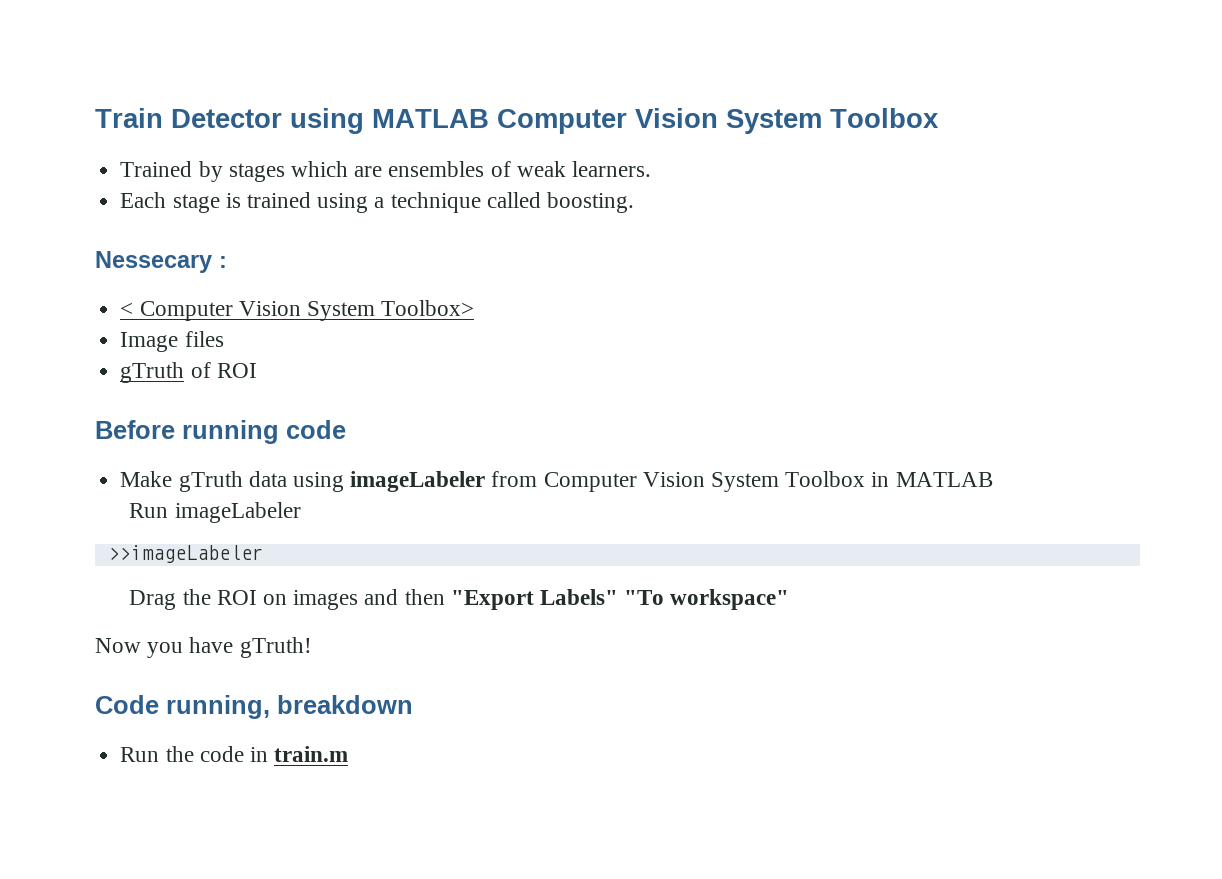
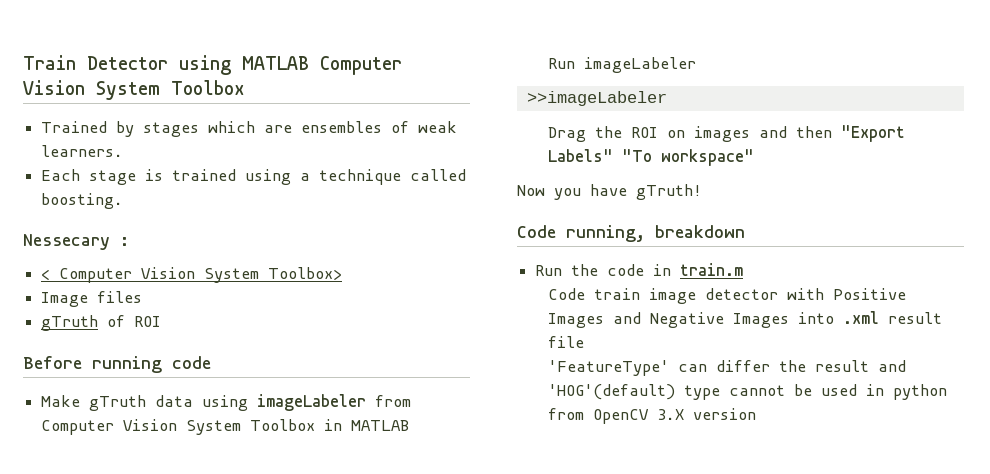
+ Code train image detector with Positive Images and Negative Images into .xml result file
+ 'FeatureType' can differ the result and 'HOG'(default) type cannot be used in python from OpenCV 3.X version

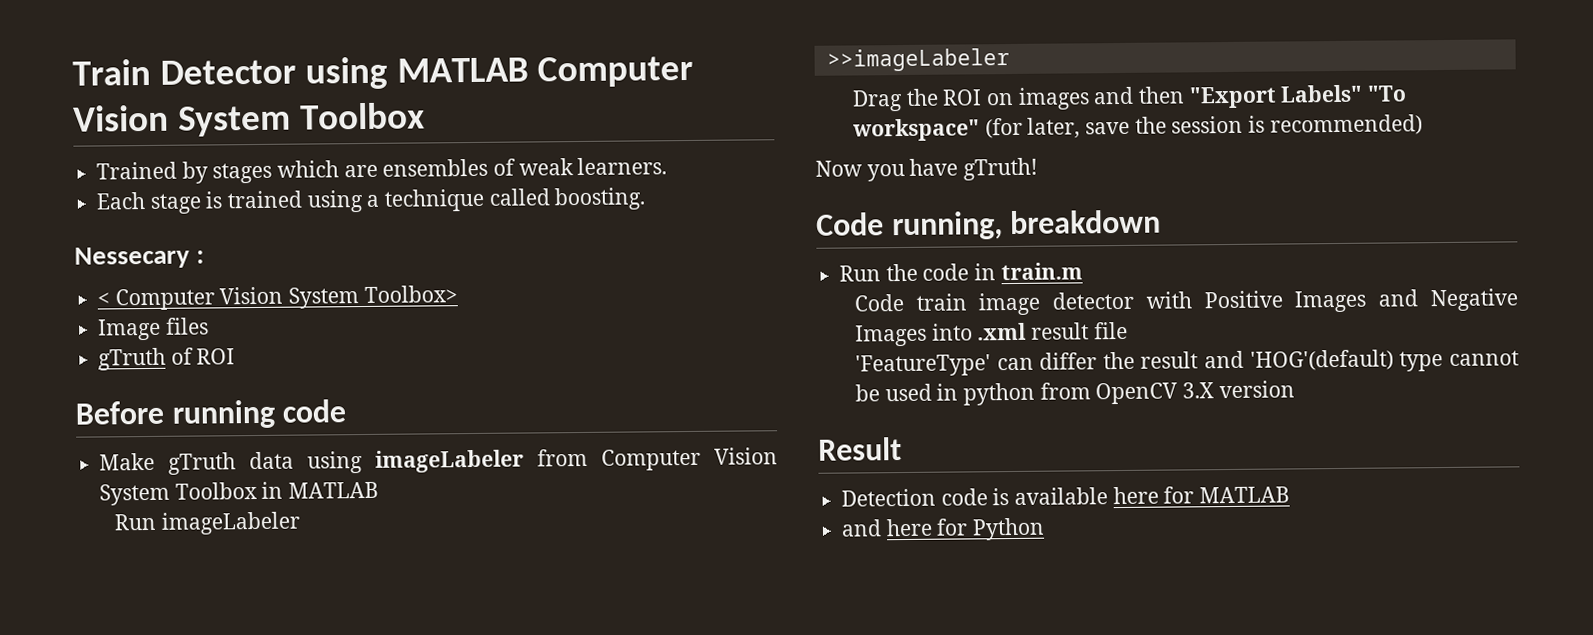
- Drag the ROI on images and then "Export Labels" "To workspace"
+ Drag the ROI on images and then "Export Labels" "To workspace" (for later, save the session is recommended)
+ Result
+ Detection code is available here for MATLAB
+ and here for Python

